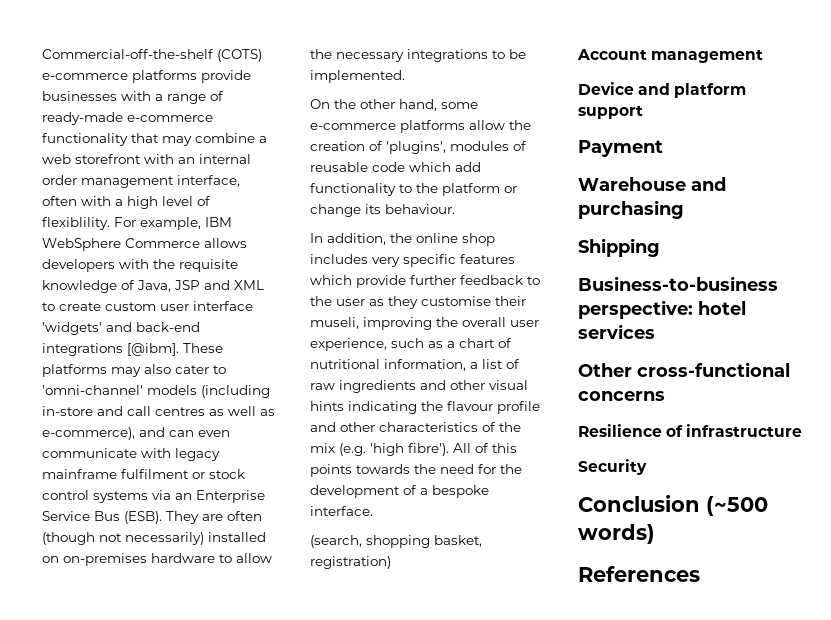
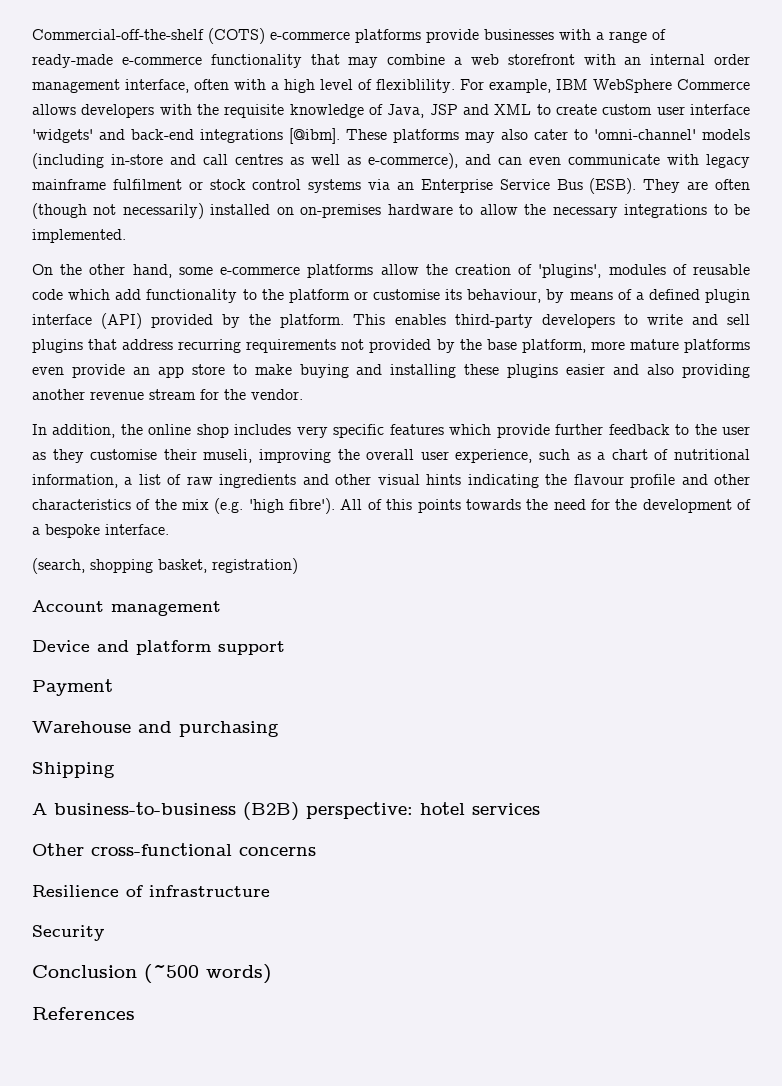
- On the other hand, some e-commerce platforms allow the creation of 'plugins', modules of reusable code which add functionality to the platform or change its behaviour.
+ On the other hand, some e-commerce platforms allow the creation of 'plugins', modules of reusable code which add functionality to the platform or customise its behaviour, by means of a defined plugin interface (API) provided by the platform. This enables third-party developers to write and sell plugins that address recurring requirements not provided by the base platform, more mature platforms even provide an app store to make buying and installing these plugins easier and also providing another revenue stream for the vendor.
- Business-to-business perspective: hotel services
+ A business-to-business (B2B) perspective: hotel services

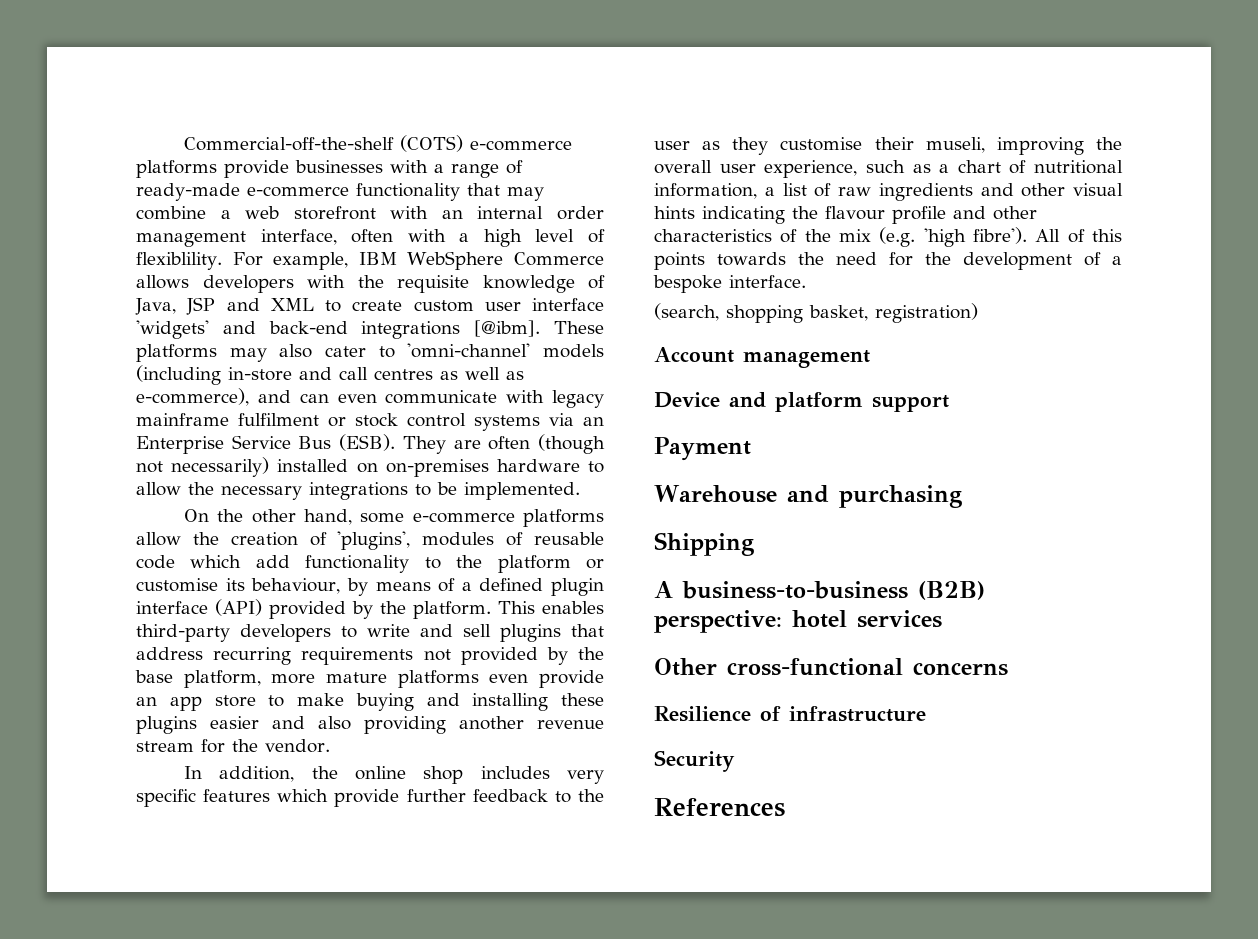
- Conclusion (~500 words)

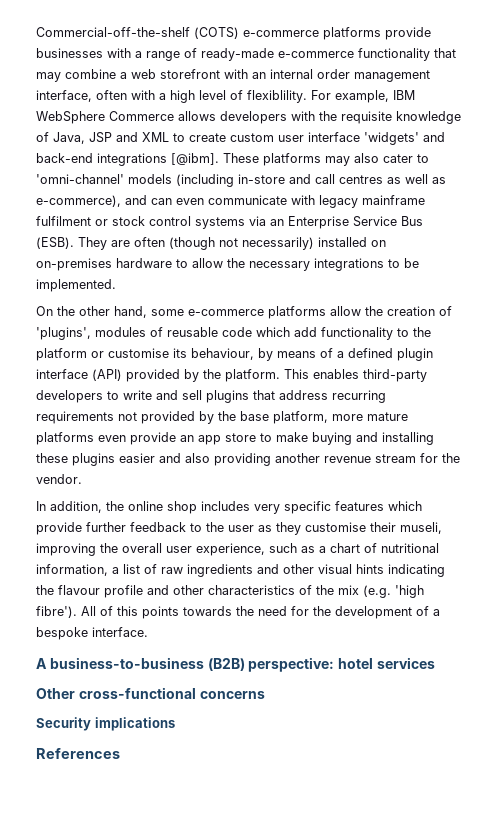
- (search, shopping basket, registration)
- Account management
- Device and platform support
- Payment
- Warehouse and purchasing
- Shipping
- Resilience of infrastructure
- Security
+ Security implications

